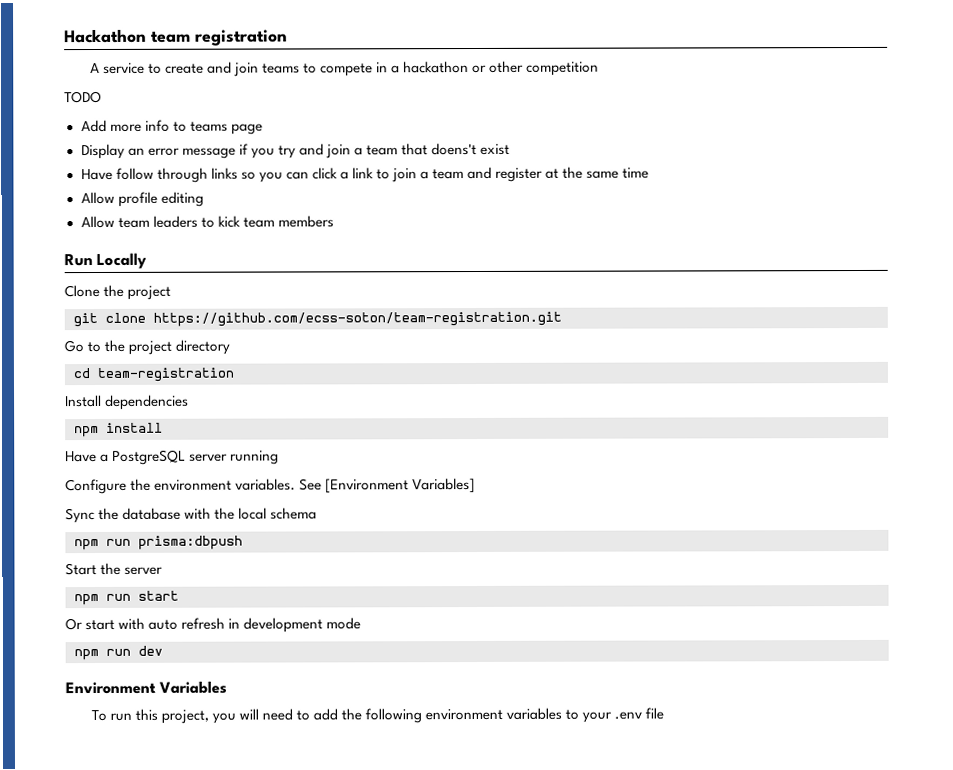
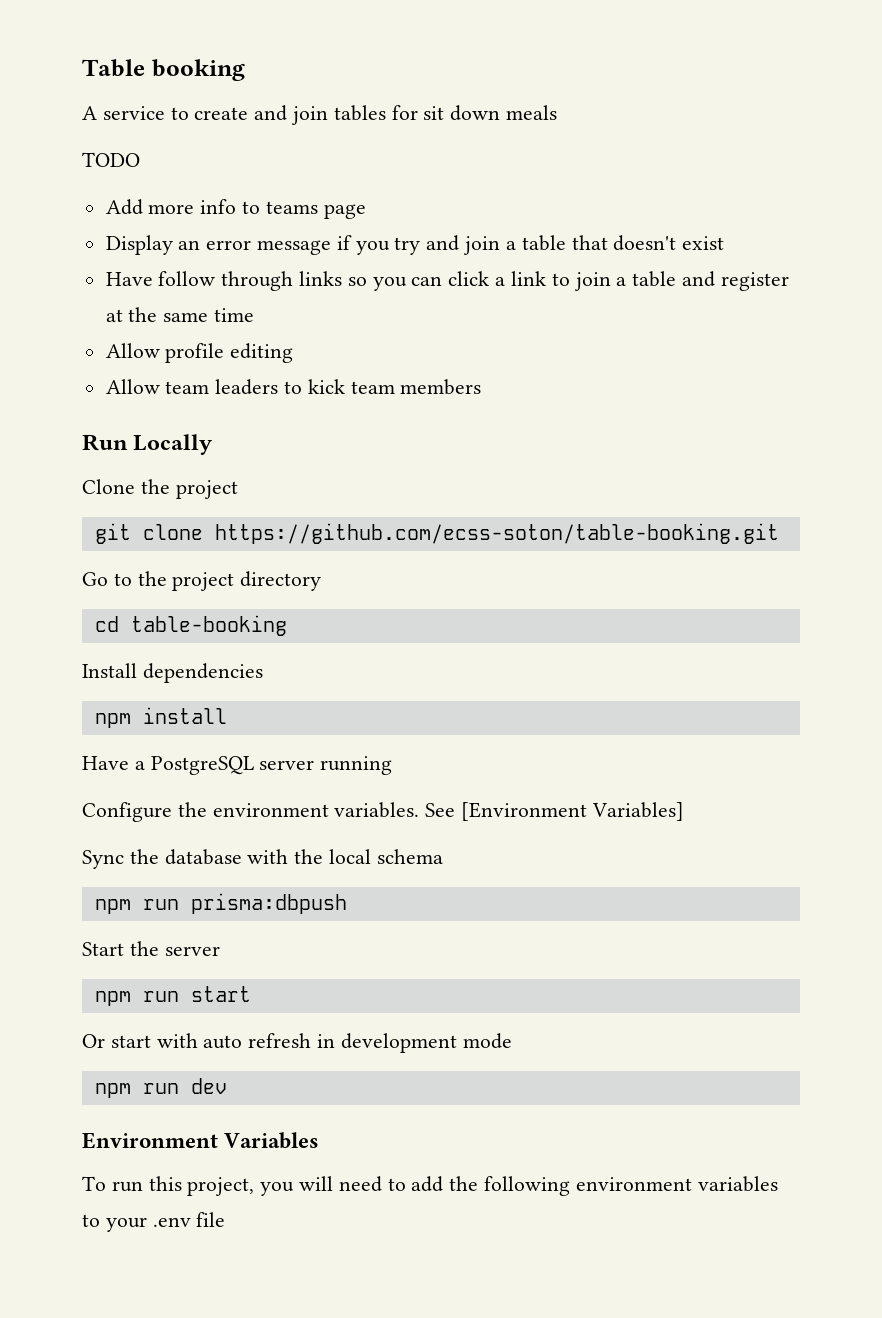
- Hackathon team registration
+ Table booking
- A service to create and join teams to compete in a hackathon or other competition
+ A service to create and join tables for sit down meals
- Display an error message if you try and join a team that doens't exist
+ Display an error message if you try and join a table that doesn't exist
- Have follow through links so you can click a link to join a team and register at the same time
+ Have follow through links so you can click a link to join a table and register at the same time
- git clone https://github.com/ecss-soton/team-registration.git
+ git clone https://github.com/ecss-soton/table-booking.git
- cd team-registration
+ cd table-booking

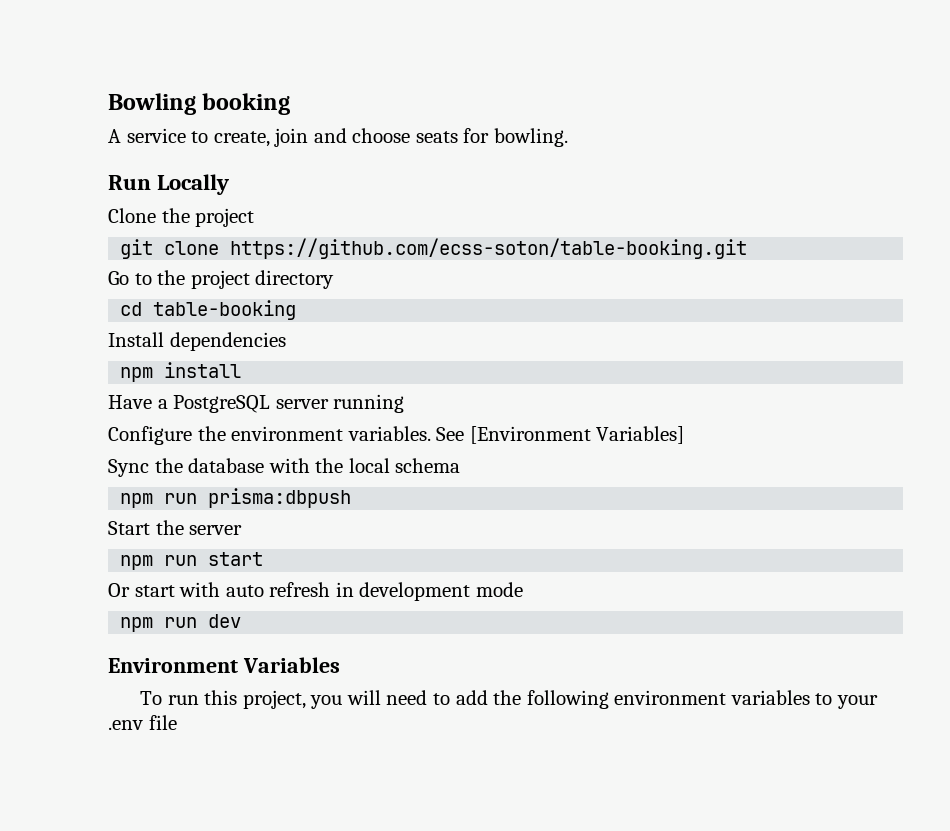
- Table booking
+ Bowling booking
- A service to create and join tables for sit down meals
- TODO
- Add more info to teams page
- Display an error message if you try and join a table that doesn't exist
- Have follow through links so you can click a link to join a table and register at the same time
- Allow profile editing
- Allow team leaders to kick team members
+ A service to create, join and choose seats for bowling.

